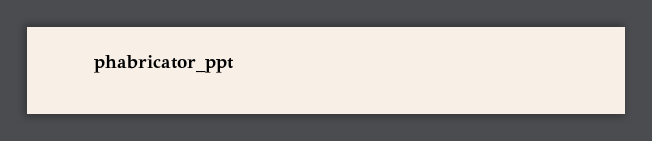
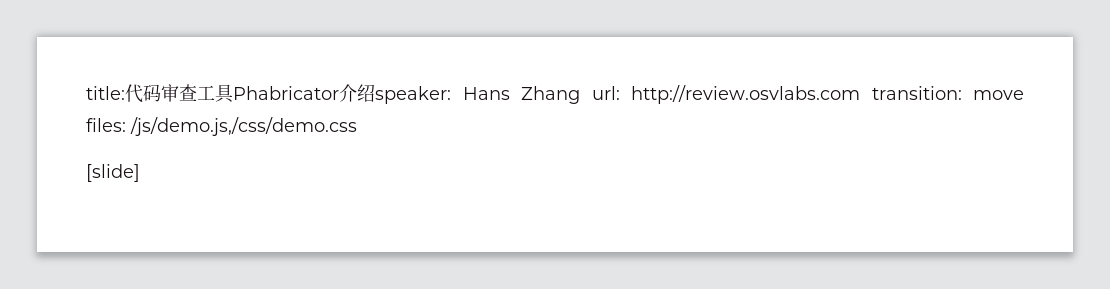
- phabricator_ppt
+ title:代码审查工具Phabricator介绍speaker: Hans Zhang url: http://review.osvlabs.com transition: move files: /js/demo.js,/css/demo.css
+ [slide]

